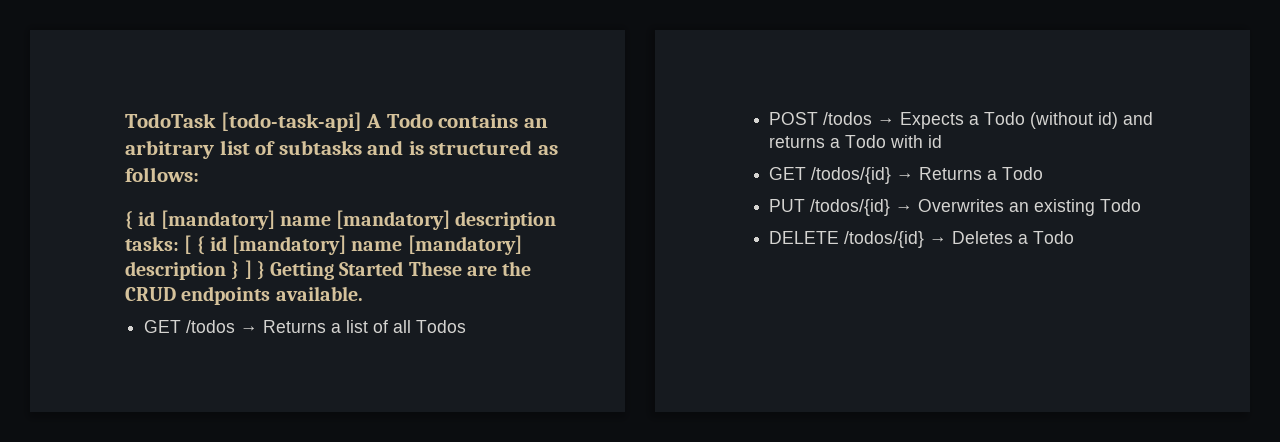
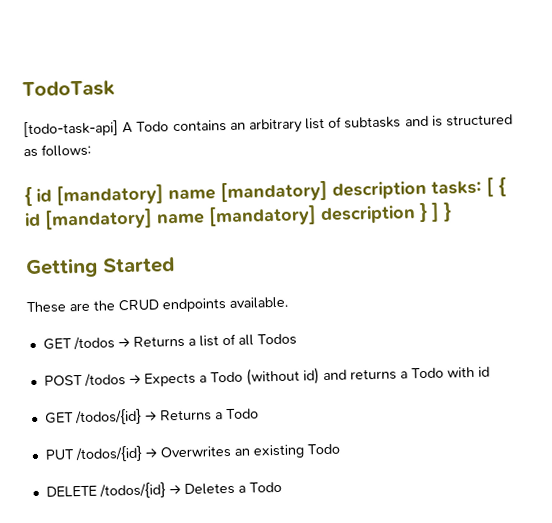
- TodoTask [todo-task-api] A Todo contains an arbitrary list of subtasks and is structured as follows:
+ TodoTask
+ [todo-task-api] A Todo contains an arbitrary list of subtasks and is structured as follows:
- { id [mandatory] name [mandatory] description tasks: [ { id [mandatory] name [mandatory] description } ] } Getting Started These are the CRUD endpoints available.
+ { id [mandatory] name [mandatory] description tasks: [ { id [mandatory] name [mandatory] description } ] }
+ Getting Started
+ These are the CRUD endpoints available.

